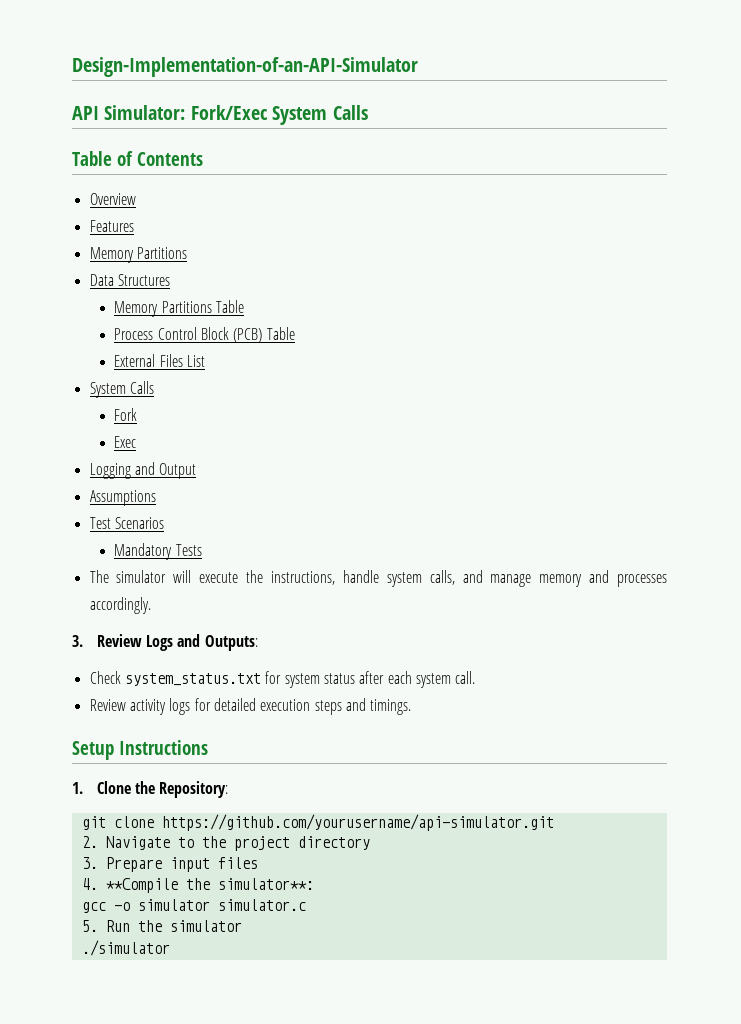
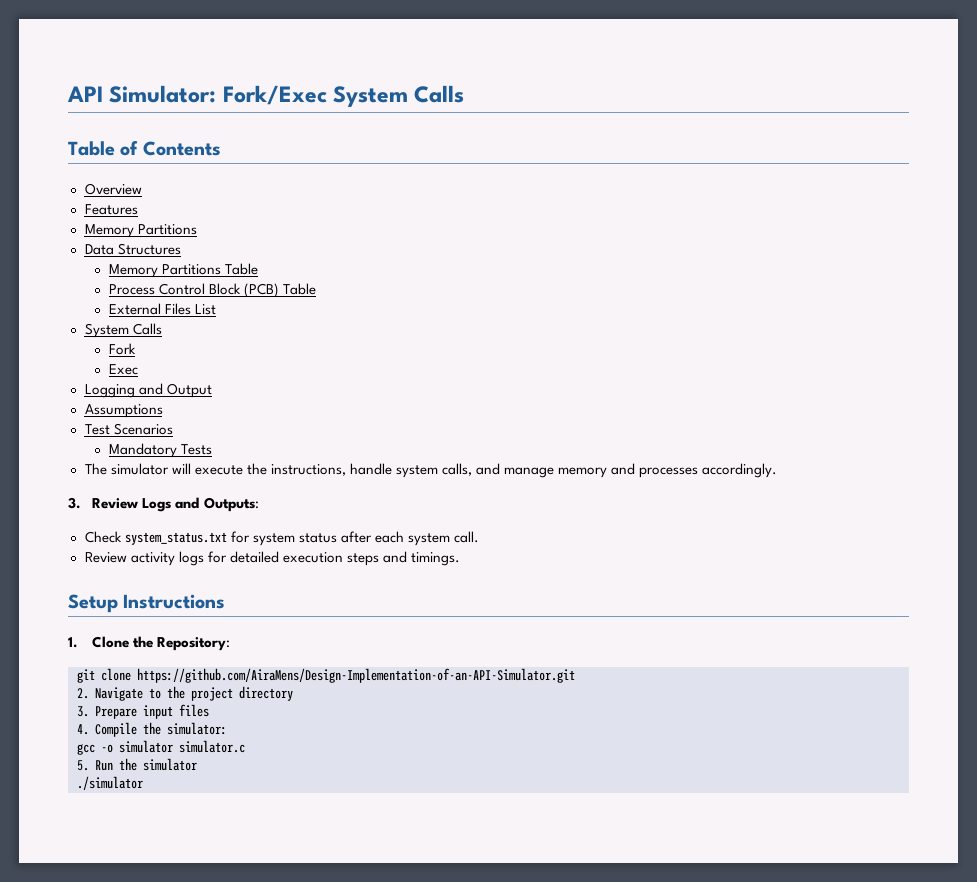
- Design-Implementation-of-an-API-Simulator
- git clone https://github.com/yourusername/api-simulator.git
+ git clone https://github.com/AiraMens/Design-Implementation-of-an-API-Simulator.git
- 4. **Compile the simulator**:
+ 4. Compile the simulator:

